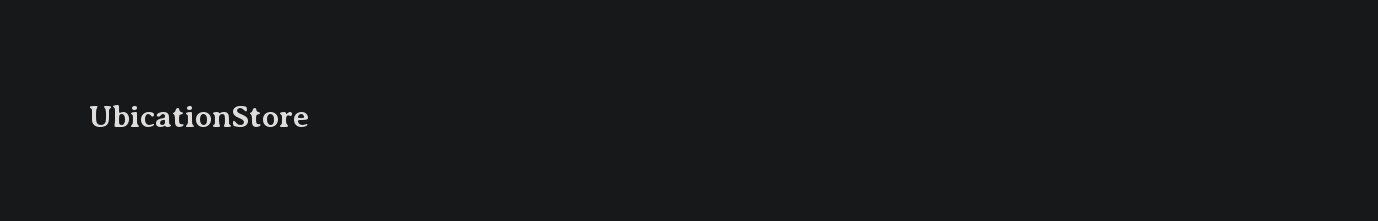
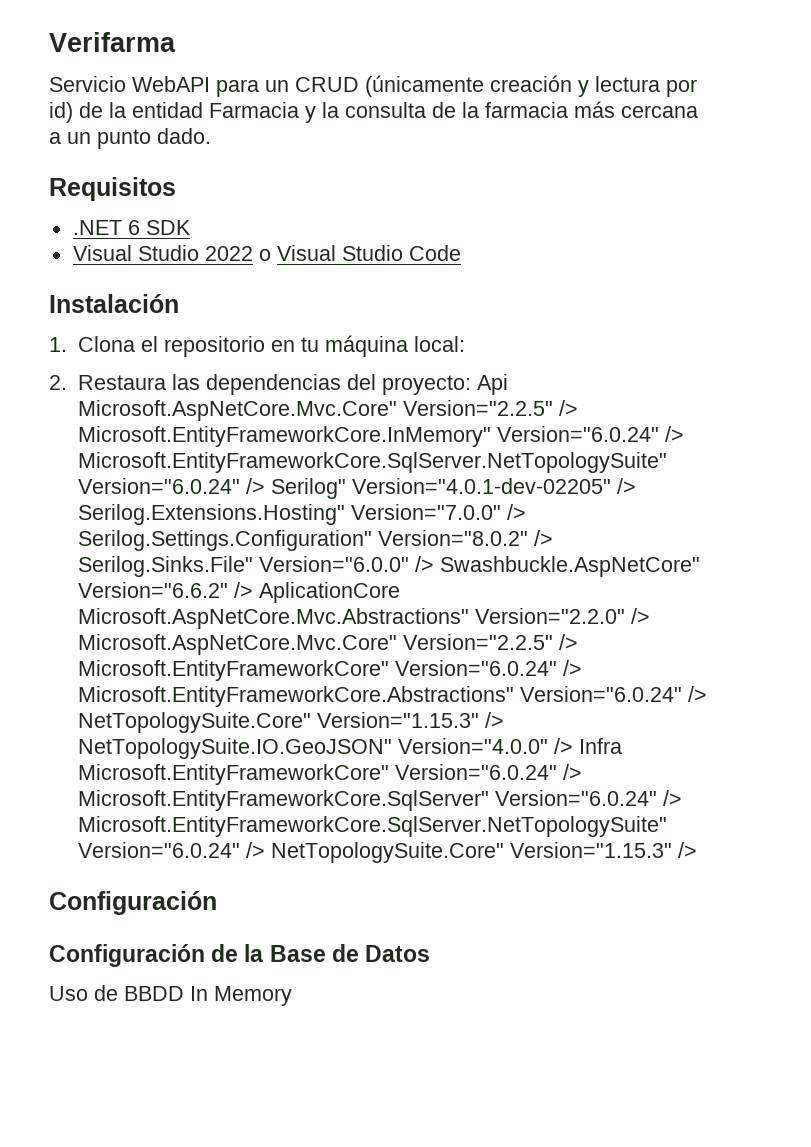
- UbicationStore
+ Verifarma
+ Servicio WebAPI para un CRUD (únicamente creación y lectura por id) de la entidad Farmacia y la consulta de la farmacia más cercana a un punto dado.
+ Requisitos
+ .NET 6 SDK
+ Visual Studio 2022 o Visual Studio Code
+ Instalación
+ 1. Clona el repositorio en tu máquina local:
+ 2. Restaura las dependencias del proyecto: Api Microsoft.AspNetCore.Mvc.Core" Version="2.2.5" /> Microsoft.EntityFrameworkCore.InMemory" Version="6.0.24" /> Microsoft.EntityFrameworkCore.SqlServer.NetTopologySuite" Version="6.0.24" /> Serilog" Version="4.0.1-dev-02205" /> Serilog.Extensions.Hosting" Version="7.0.0" /> Serilog.Settings.Configuration" Version="8.0.2" /> Serilog.Sinks.File" Version="6.0.0" /> Swashbuckle.AspNetCore" Version="6.6.2" /> AplicationCore Microsoft.AspNetCore.Mvc.Abstractions" Version="2.2.0" /> Microsoft.AspNetCore.Mvc.Core" Version="2.2.5" /> Microsoft.EntityFrameworkCore" Version="6.0.24" /> Microsoft.EntityFrameworkCore.Abstractions" Version="6.0.24" /> NetTopologySuite.Core" Version="1.15.3" /> NetTopologySuite.IO.GeoJSON" Version="4.0.0" /> Infra Microsoft.EntityFrameworkCore" Version="6.0.24" /> Microsoft.EntityFrameworkCore.SqlServer" Version="6.0.24" /> Microsoft.EntityFrameworkCore.SqlServer.NetTopologySuite" Version="6.0.24" /> NetTopologySuite.Core" Version="1.15.3" />
+ Configuración
+ Configuración de la Base de Datos
+ Uso de BBDD In Memory

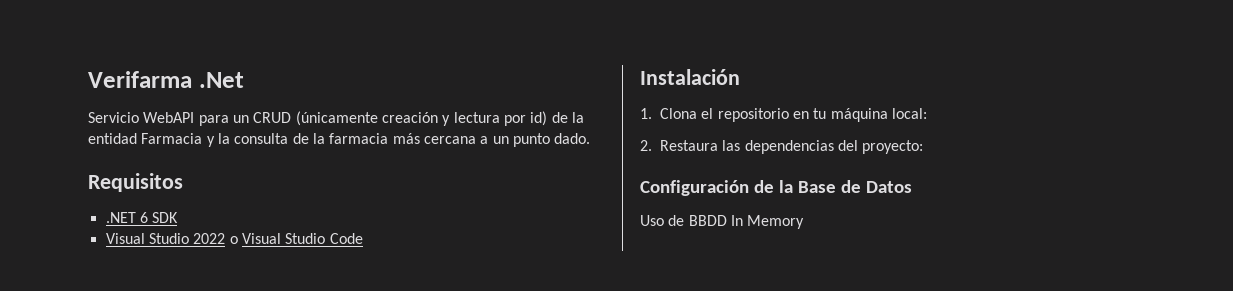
- Verifarma
+ Verifarma .Net
- 2. Restaura las dependencias del proyecto: Api Microsoft.AspNetCore.Mvc.Core" Version="2.2.5" /> Microsoft.EntityFrameworkCore.InMemory" Version="6.0.24" /> Microsoft.EntityFrameworkCore.SqlServer.NetTopologySuite" Version="6.0.24" /> Serilog" Version="4.0.1-dev-02205" /> Serilog.Extensions.Hosting" Version="7.0.0" /> Serilog.Settings.Configuration" Version="8.0.2" /> Serilog.Sinks.File" Version="6.0.0" /> Swashbuckle.AspNetCore" Version="6.6.2" /> AplicationCore Microsoft.AspNetCore.Mvc.Abstractions" Version="2.2.0" /> Microsoft.AspNetCore.Mvc.Core" Version="2.2.5" /> Microsoft.EntityFrameworkCore" Version="6.0.24" /> Microsoft.EntityFrameworkCore.Abstractions" Version="6.0.24" /> NetTopologySuite.Core" Version="1.15.3" /> NetTopologySuite.IO.GeoJSON" Version="4.0.0" /> Infra Microsoft.EntityFrameworkCore" Version="6.0.24" /> Microsoft.EntityFrameworkCore.SqlServer" Version="6.0.24" /> Microsoft.EntityFrameworkCore.SqlServer.NetTopologySuite" Version="6.0.24" /> NetTopologySuite.Core" Version="1.15.3" />
- Configuración
+ 2. Restaura las dependencias del proyecto:

